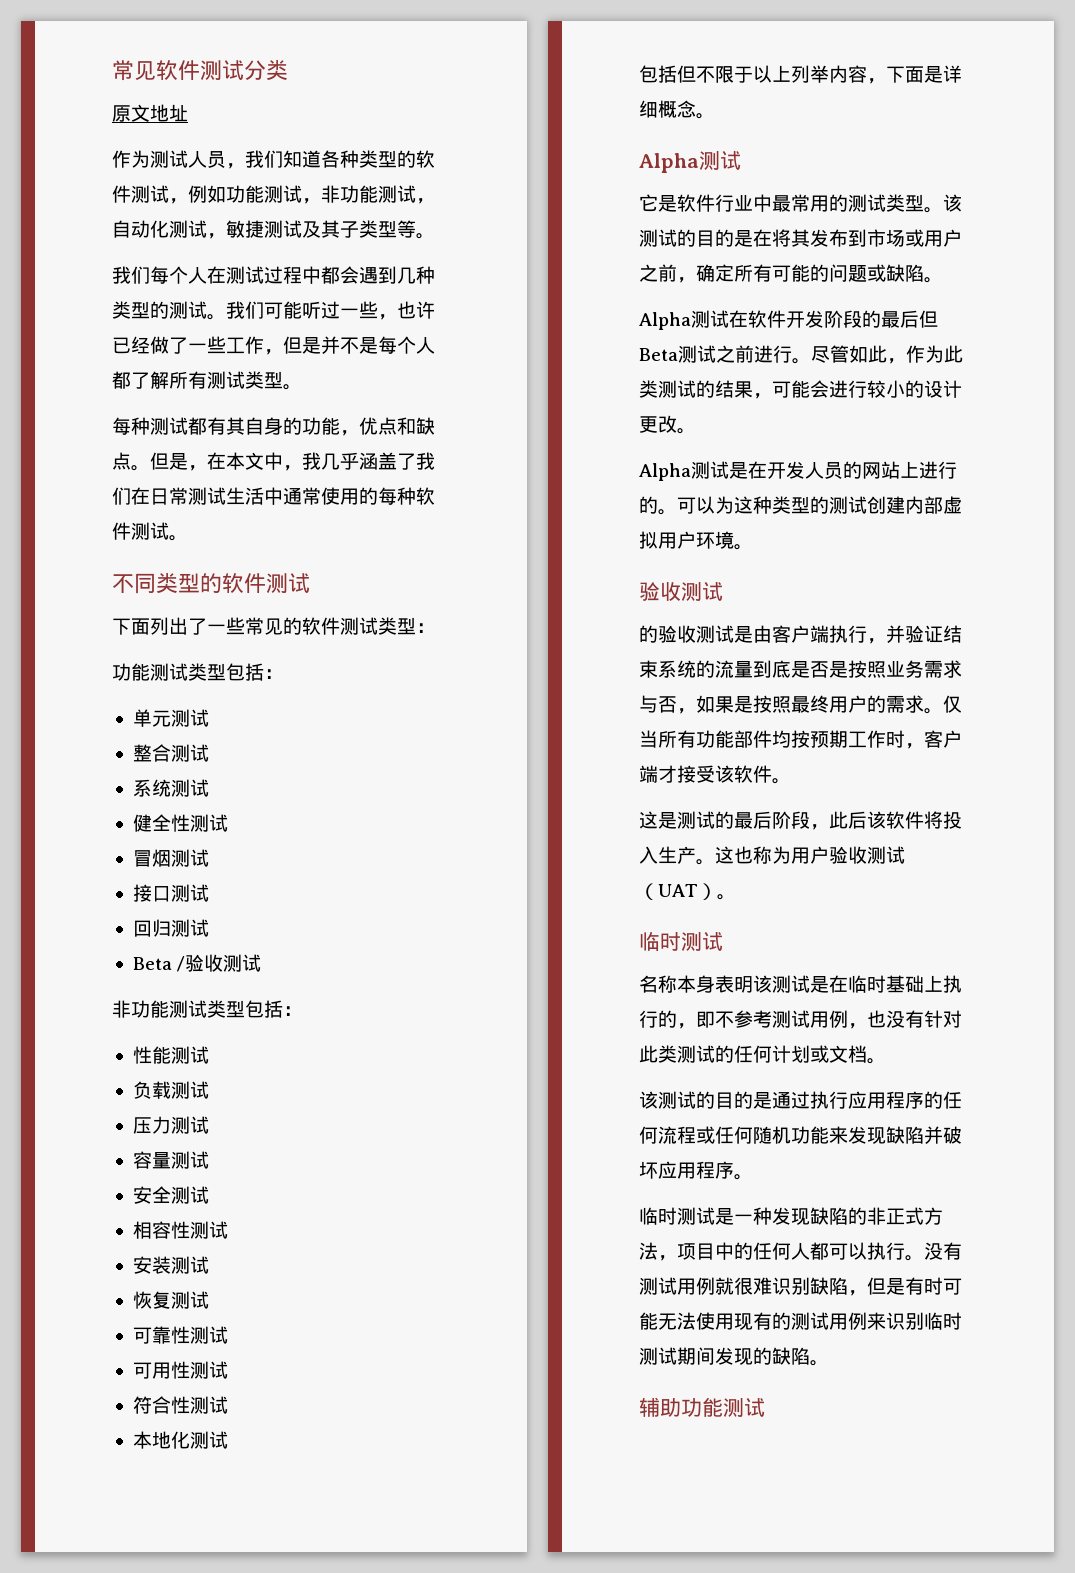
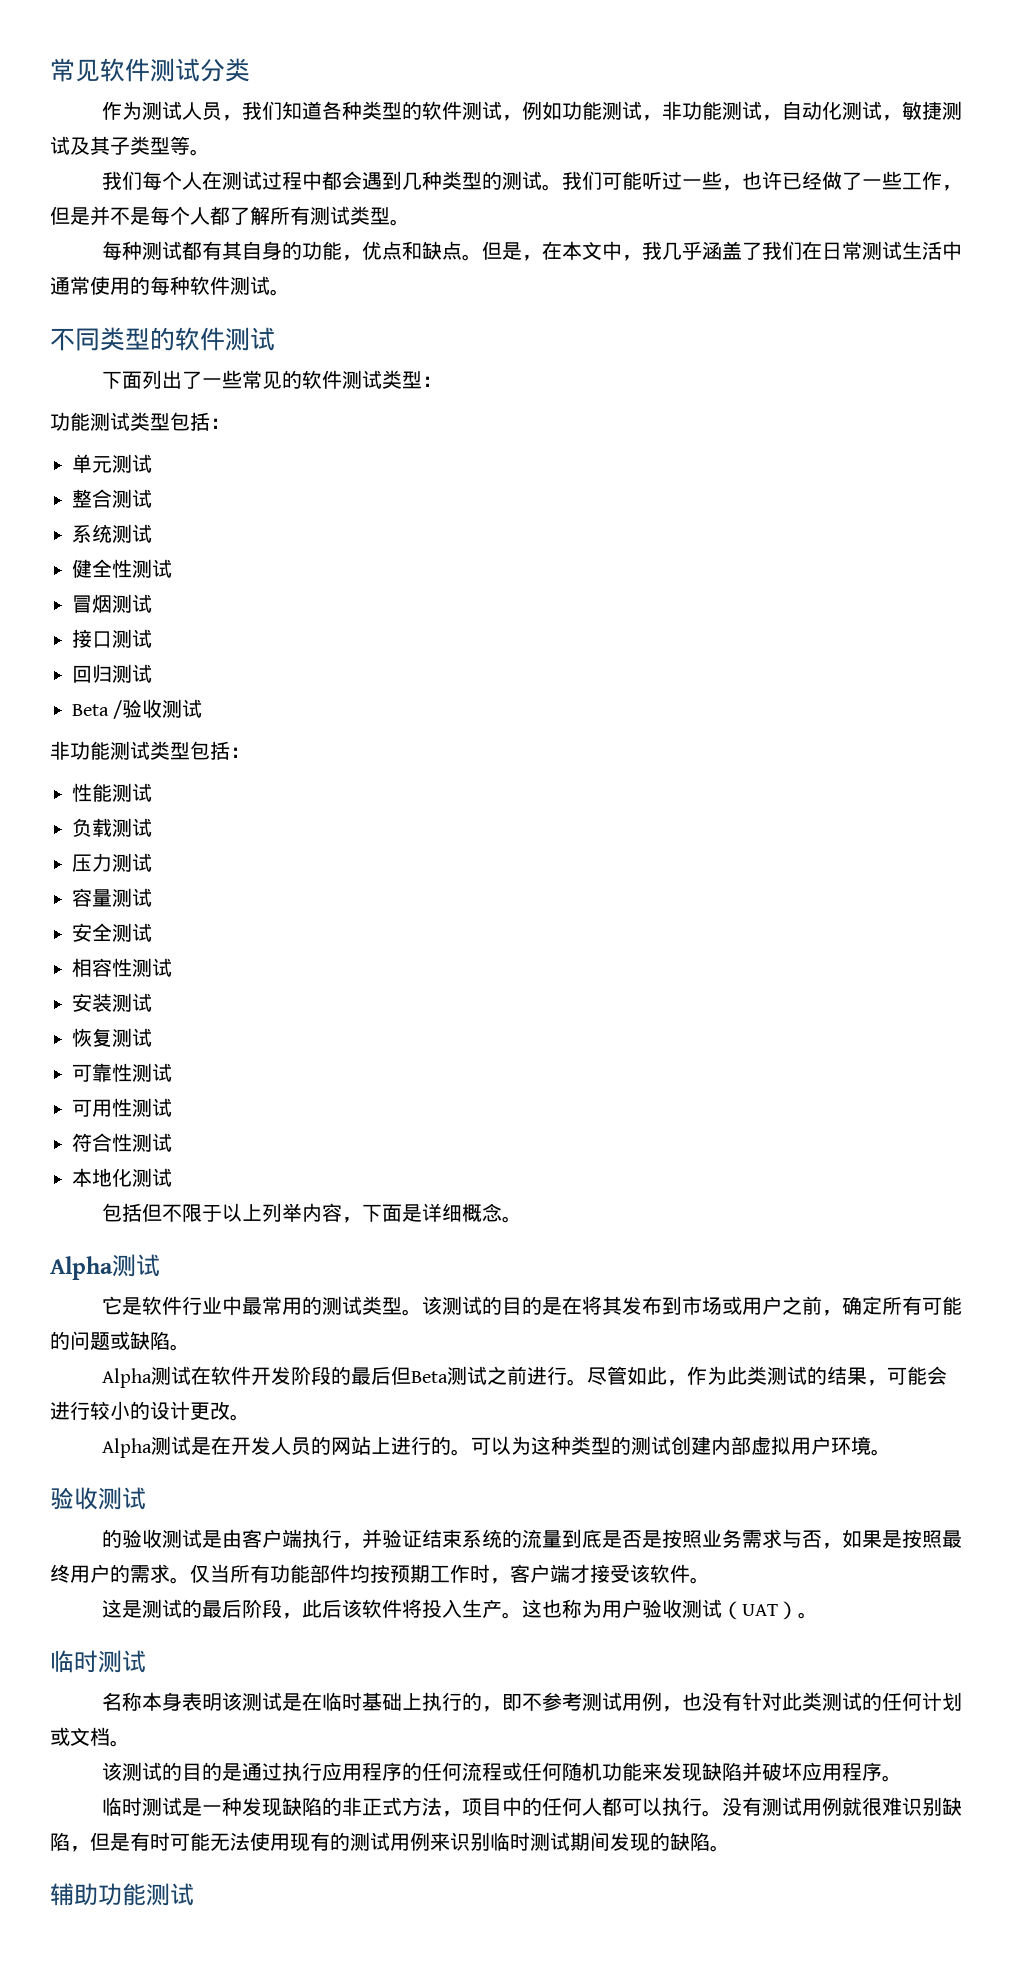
- 原文地址

